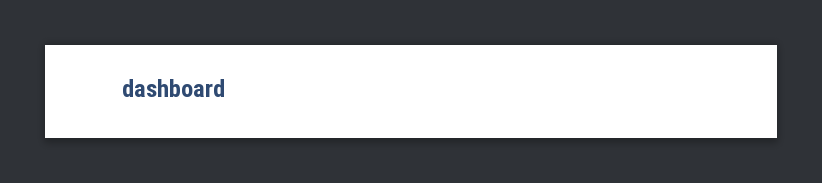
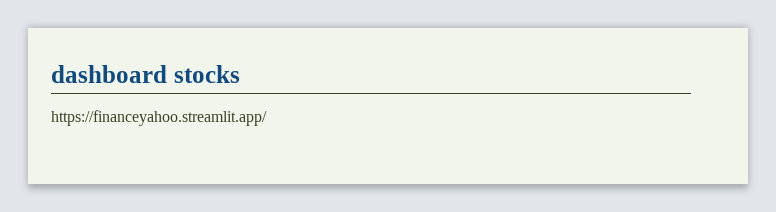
- dashboard
+ dashboard stocks
+ https://financeyahoo.streamlit.app/

